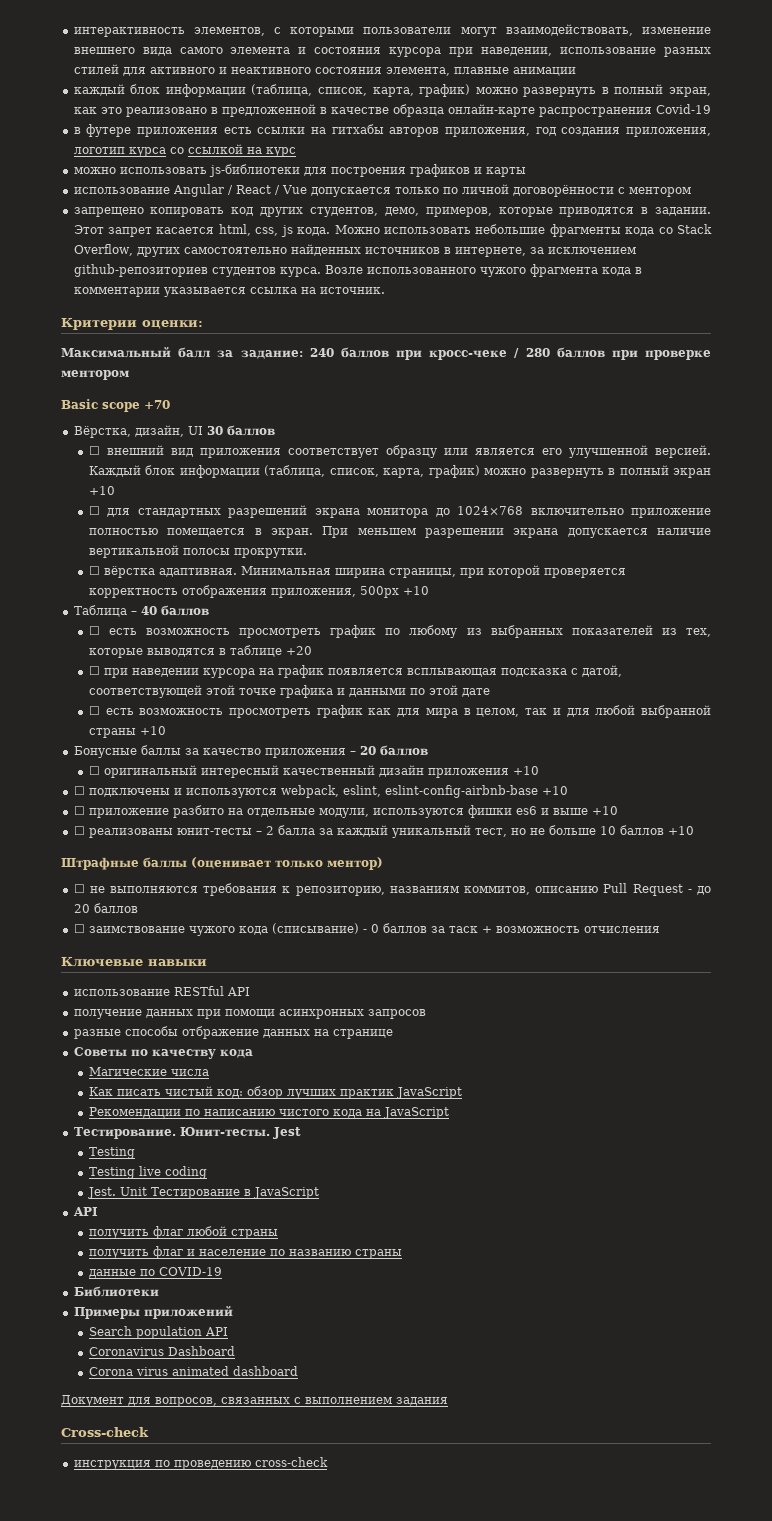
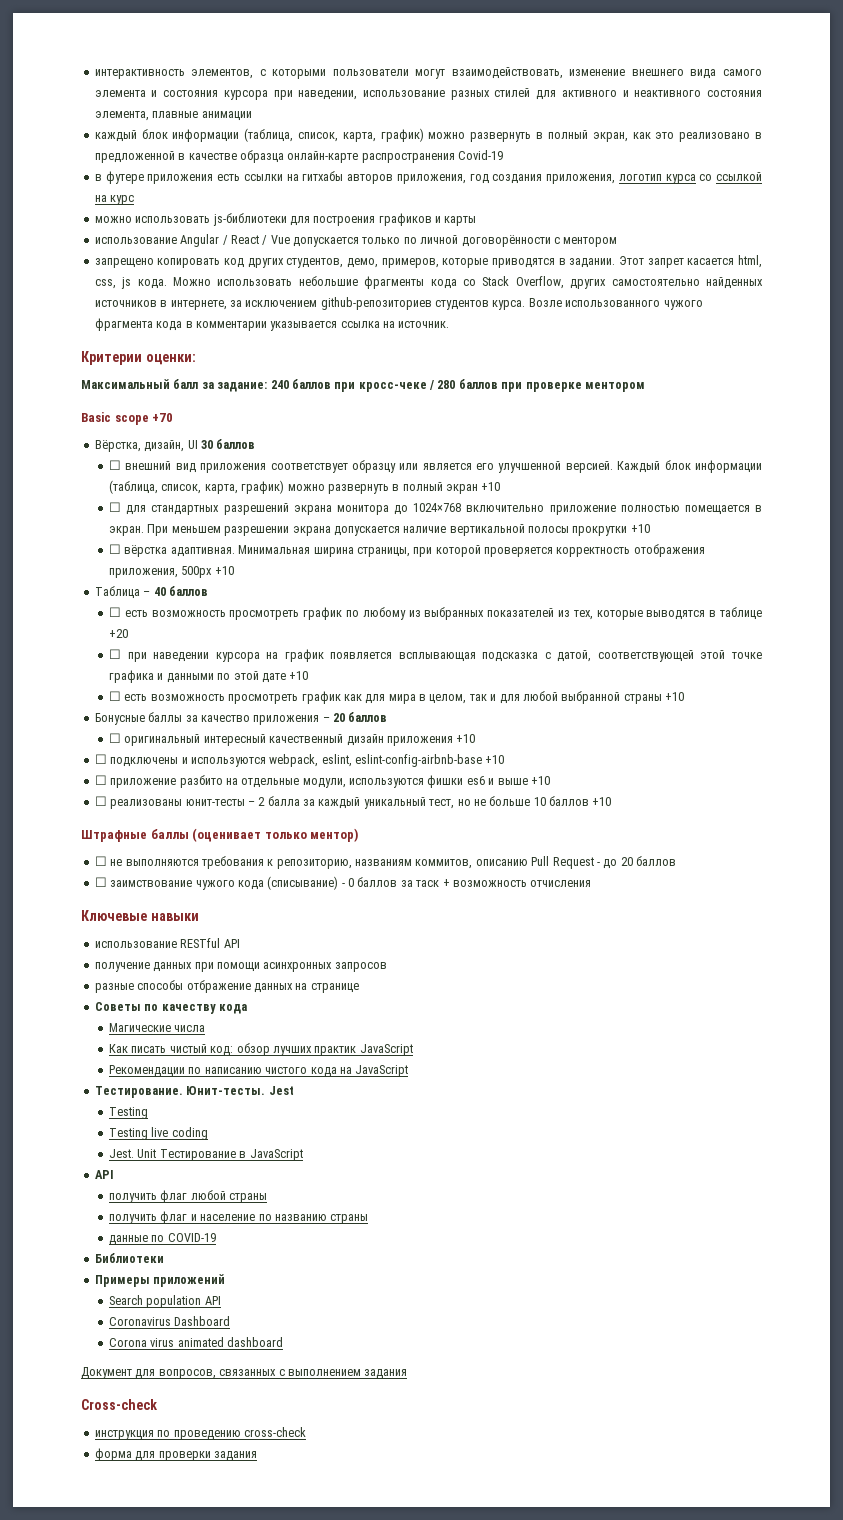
- При меньшем разрешении экрана допускается наличие вертикальной полосы прокрутки.
+ При меньшем разрешении экрана допускается наличие вертикальной полосы прокрутки +10
- ☐ при наведении курсора на график появляется всплывающая подсказка с датой, соответствующей этой точке графика и данными по этой дате
+ ☐ при наведении курсора на график появляется всплывающая подсказка с датой, соответствующей этой точке графика и данными по этой дате +10
+ форма для проверки задания

